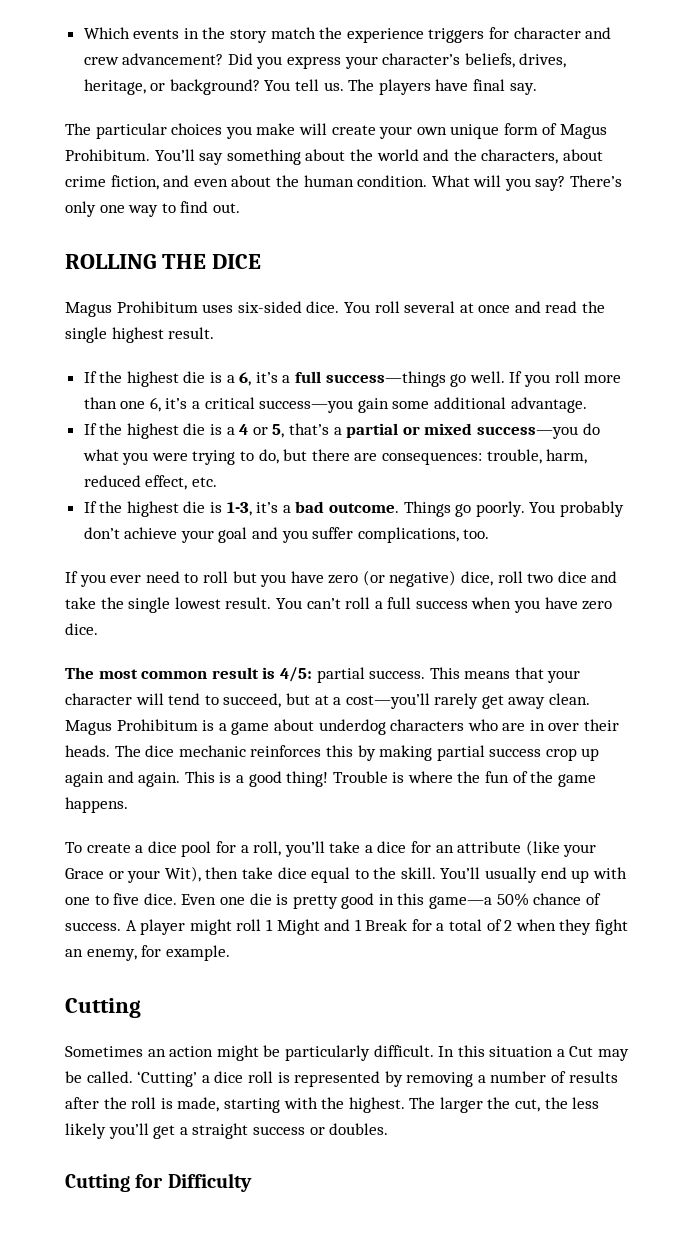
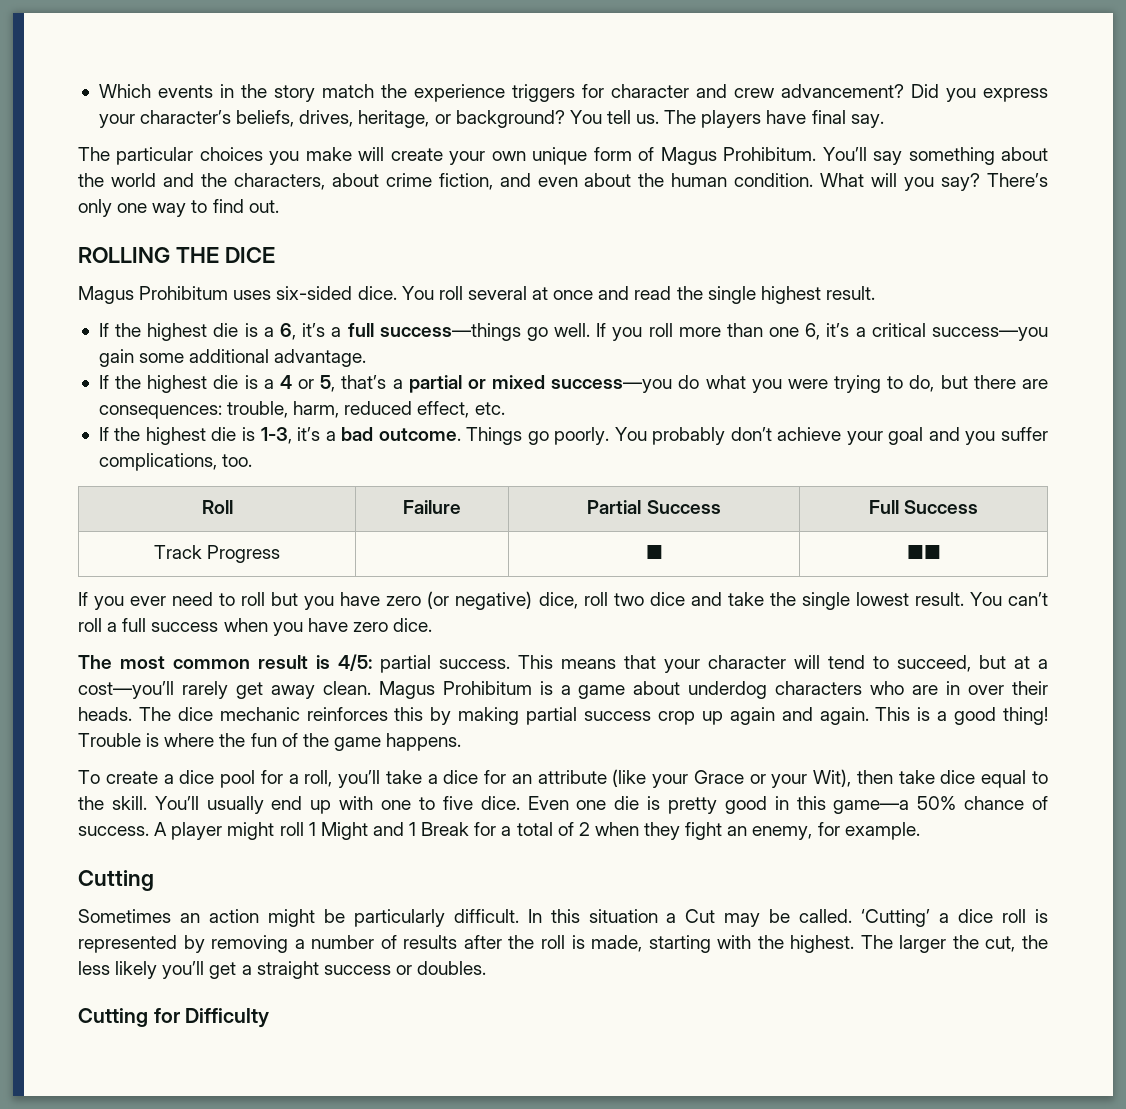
+ Roll | Failure | Partial Success | Full Success
+ Track Progress | | ■ | ■■

